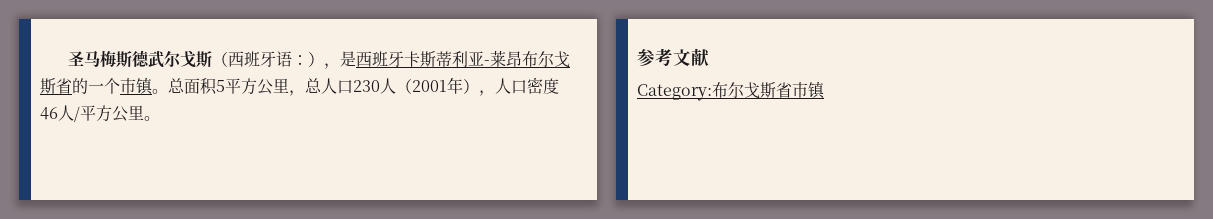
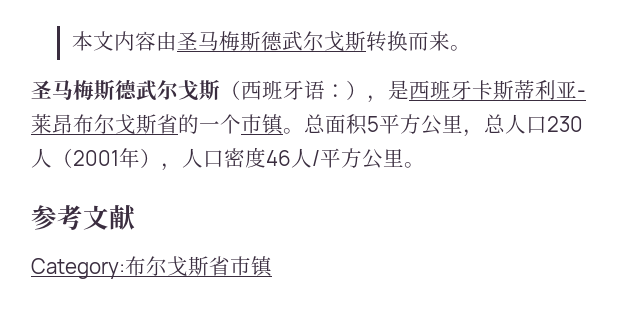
+ 本文内容由圣马梅斯德武尔戈斯转换而来。

